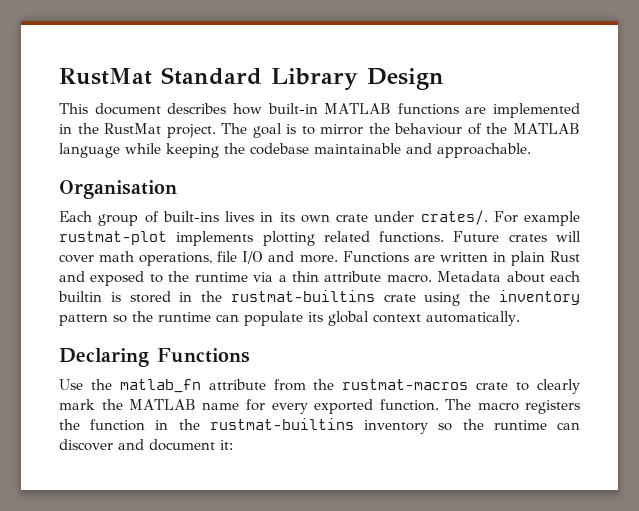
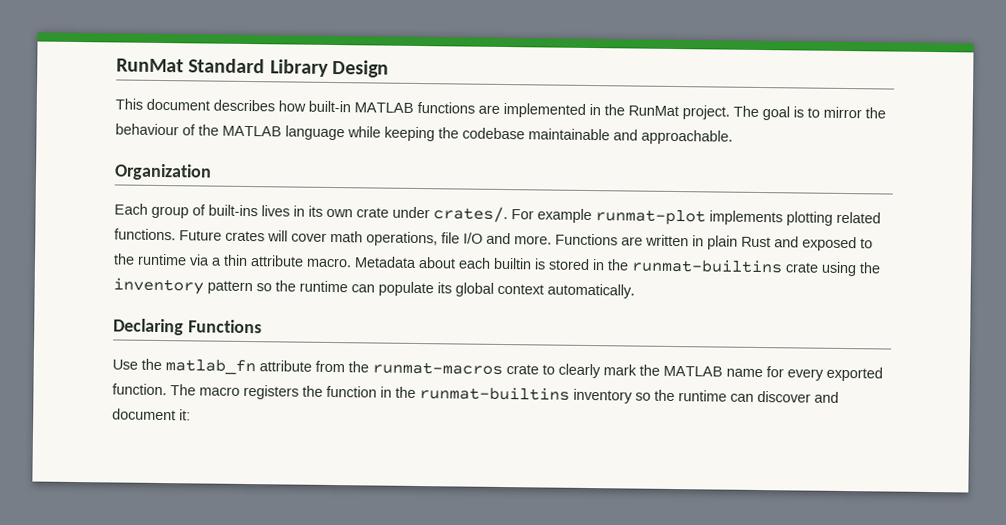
- RustMat Standard Library Design
+ RunMat Standard Library Design
- This document describes how built-in MATLAB functions are implemented in the RustMat project.
+ This document describes how built-in MATLAB functions are implemented in the RunMat project.
- Organisation
+ Organization
- For example rustmat-plot implements plotting related functions.
+ For example runmat-plot implements plotting related functions.
- Metadata about each builtin is stored in the rustmat-builtins crate using the inventory pattern so the runtime can populate its global context automatically.
+ Metadata about each builtin is stored in the runmat-builtins crate using the inventory pattern so the runtime can populate its global context automatically.
- Use the matlab_fn attribute from the rustmat-macros crate to clearly mark the MATLAB name for every exported function.
+ Use the matlab_fn attribute from the runmat-macros crate to clearly mark the MATLAB name for every exported function.
- The macro registers the function in the rustmat-builtins inventory so the runtime can discover and document it:
+ The macro registers the function in the runmat-builtins inventory so the runtime can discover and document it:

